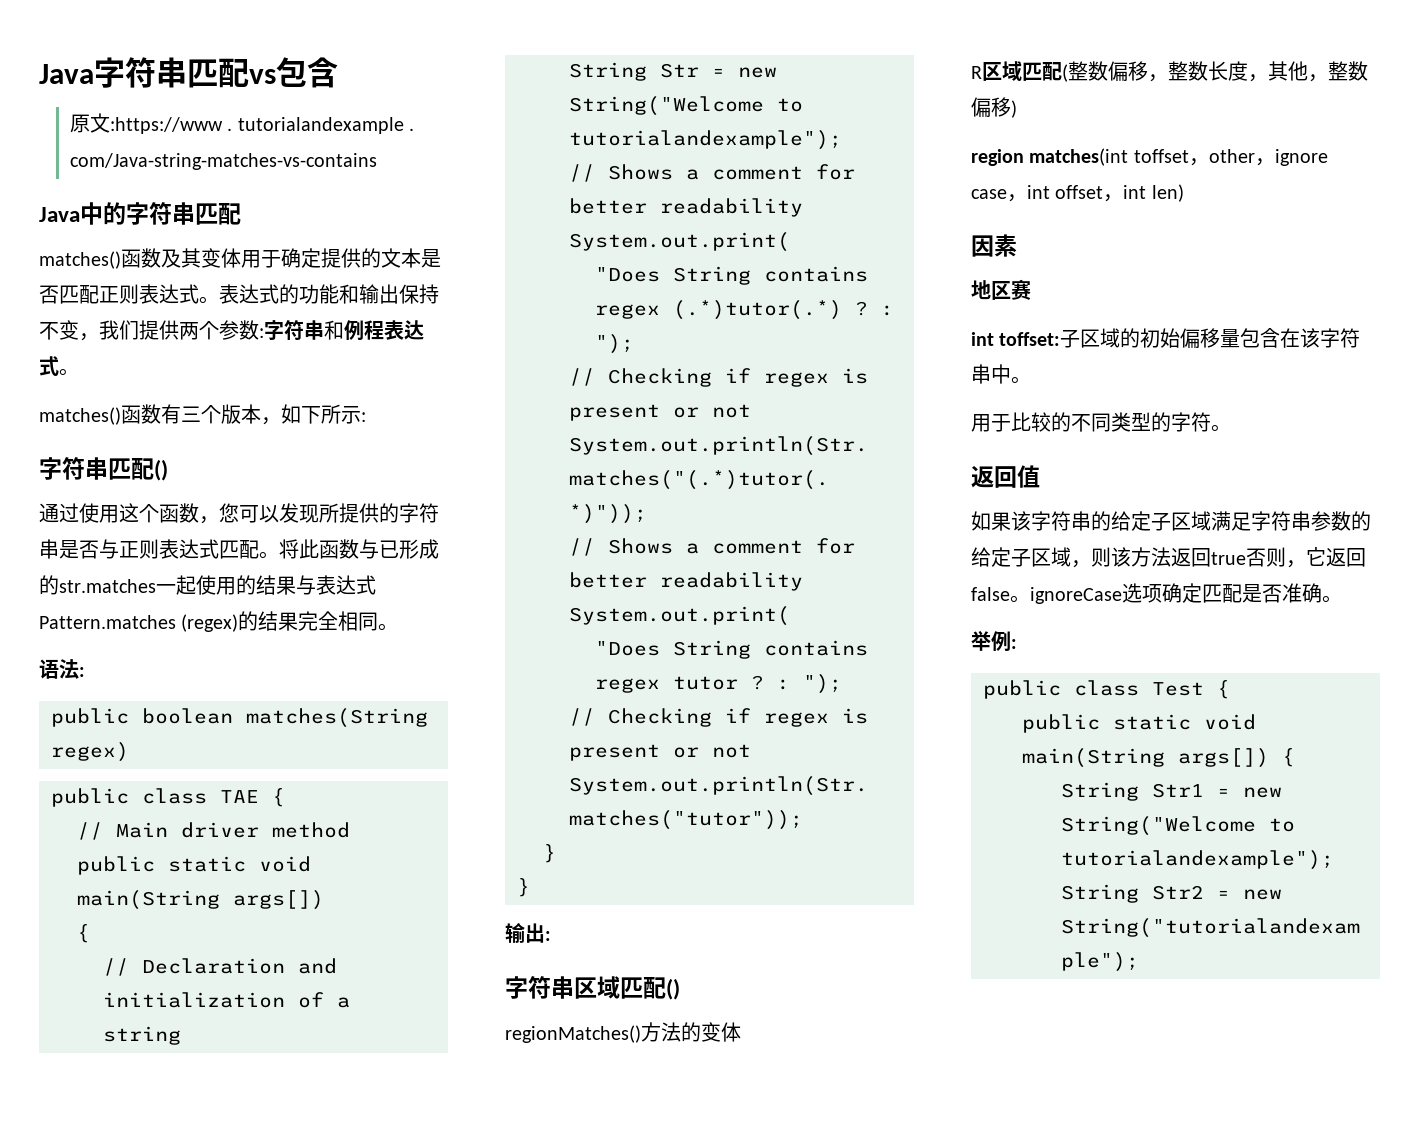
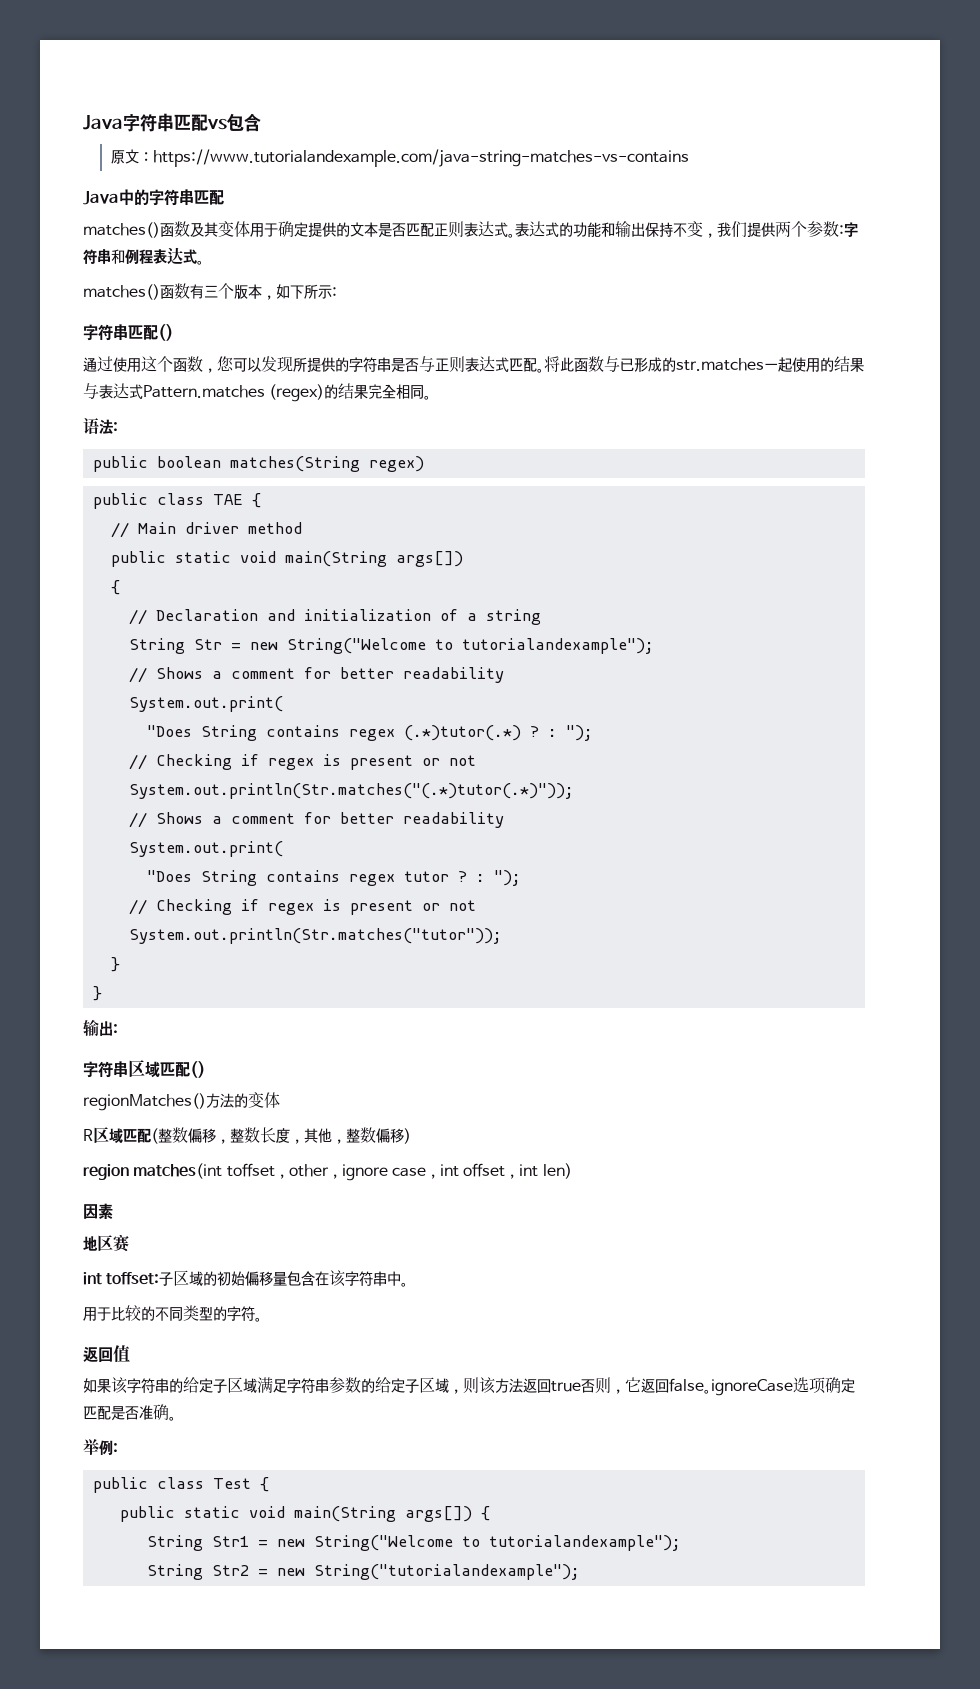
- 原文:https://www . tutorialandexample . com/Java-string-matches-vs-contains
+ 原文：https://www.tutorialandexample.com/java-string-matches-vs-contains

